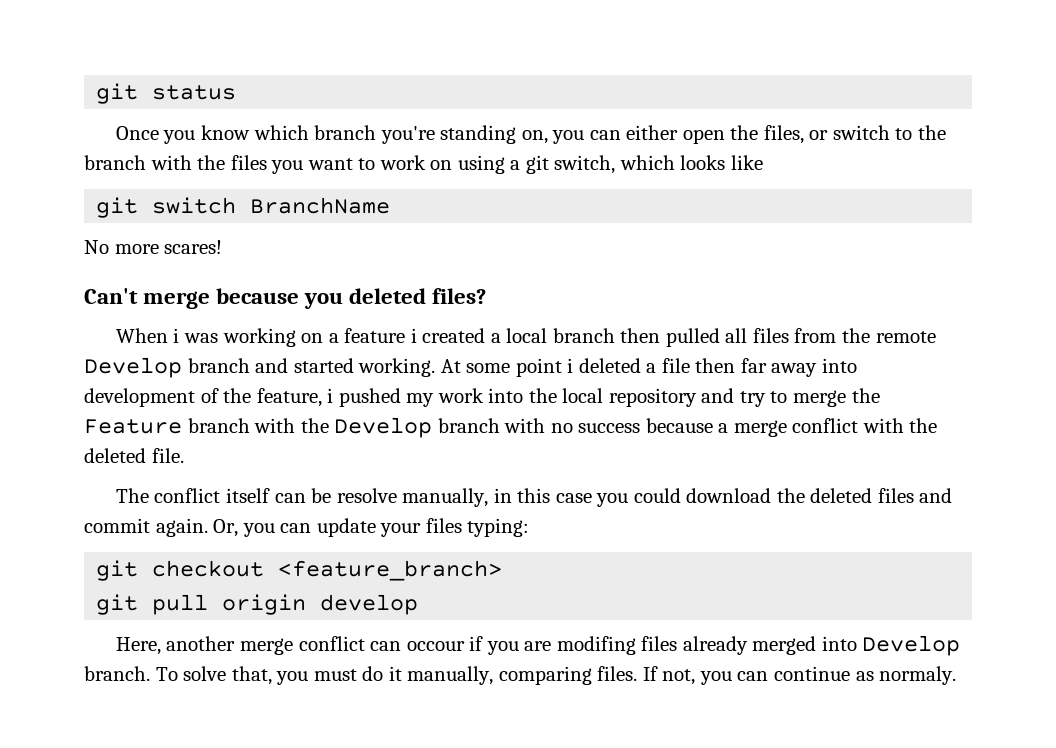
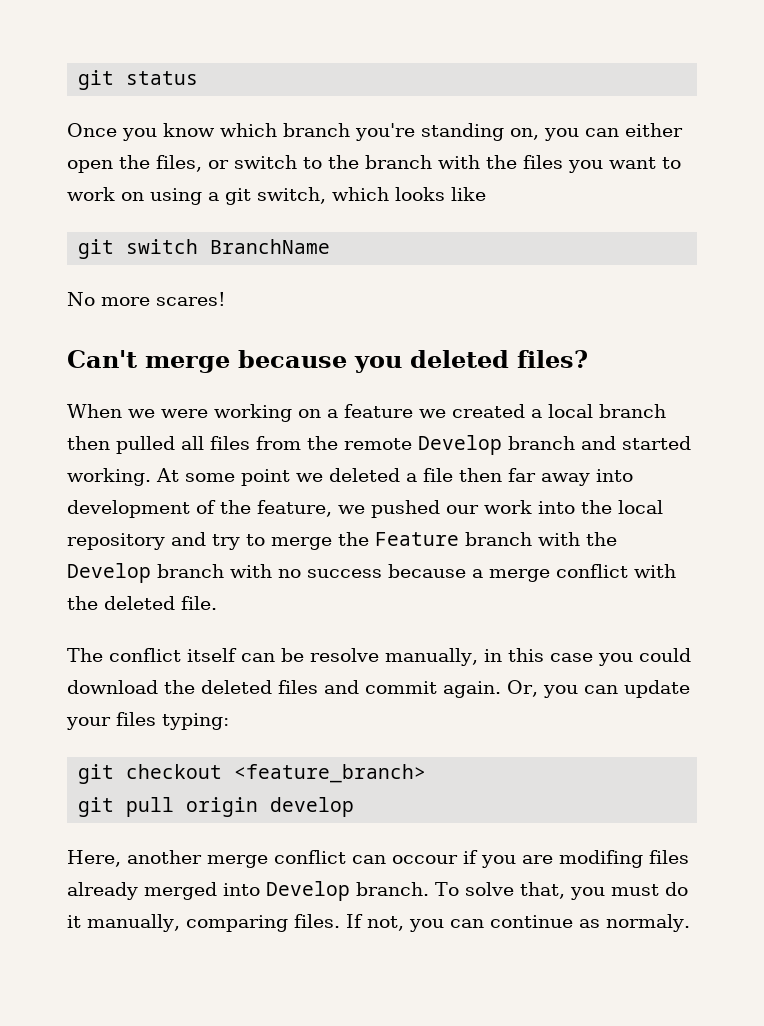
- When i was working on a feature i created a local branch then pulled all files from the remote Develop branch and started working.
+ When we were working on a feature we created a local branch then pulled all files from the remote Develop branch and started working.
- At some point i deleted a file then far away into development of the feature, i pushed my work into the local repository and try to merge the Feature branch with the Develop branch with no success because a merge conflict with the deleted file.
+ At some point we deleted a file then far away into development of the feature, we pushed our work into the local repository and try to merge the Feature branch with the Develop branch with no success because a merge conflict with the deleted file.

